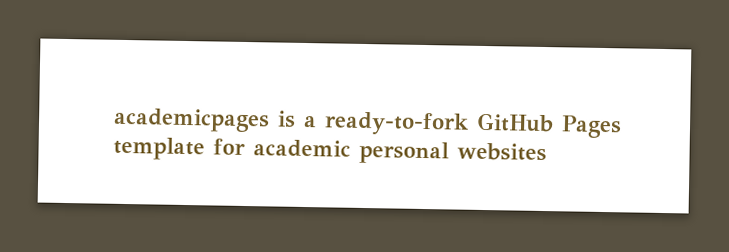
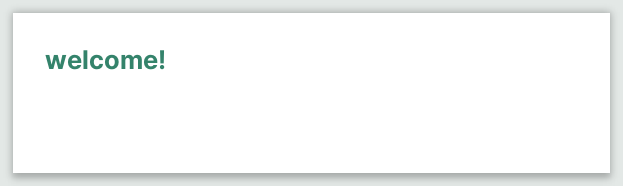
- academicpages is a ready-to-fork GitHub Pages template for academic personal websites
+ welcome!

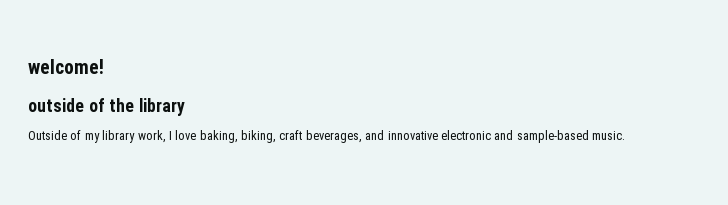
+ outside of the library
+ Outside of my library work, I love baking, biking, craft beverages, and innovative electronic and sample-based music.

